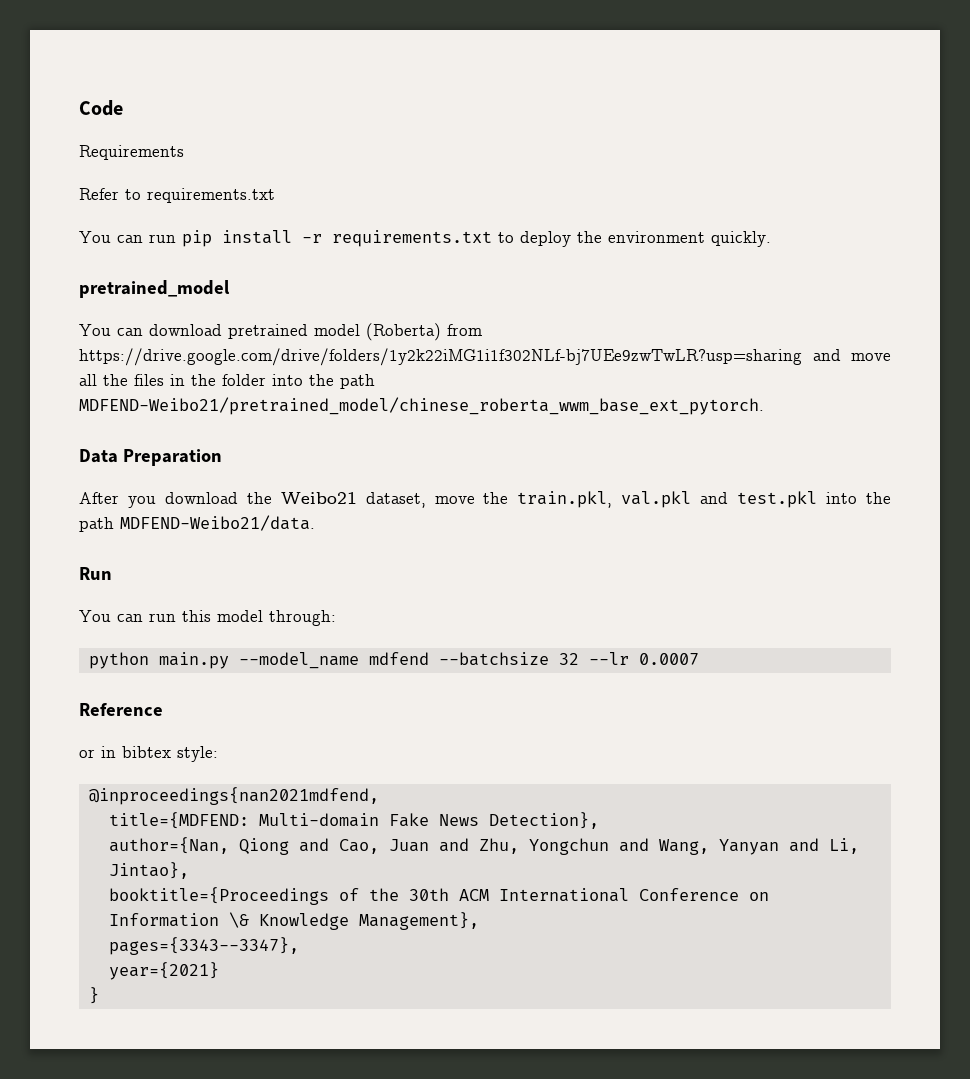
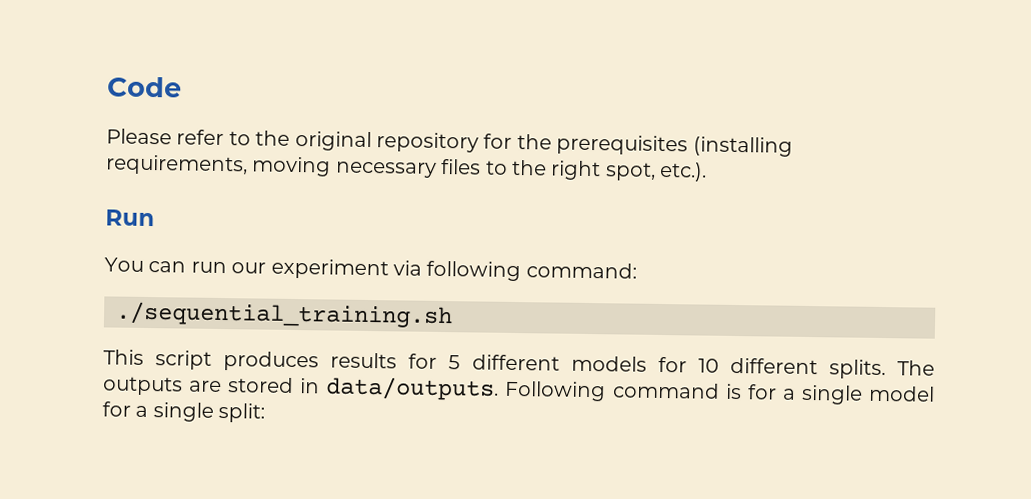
- Requirements
- Refer to requirements.txt
- You can run pip install -r requirements.txt to deploy the environment quickly.
- pretrained_model
- You can download pretrained model (Roberta) from https://drive.google.com/drive/folders/1y2k22iMG1i1f302NLf-bj7UEe9zwTwLR?usp=sharing and move all the files in the folder into the path MDFEND-Weibo21/pretrained_model/chinese_roberta_wwm_base_ext_pytorch.
- Data Preparation
- After you download the Weibo21 dataset, move the train.pkl, val.pkl and test.pkl into the path MDFEND-Weibo21/data.
+ Please refer to the original repository for the prerequisites (installing requirements, moving necessary files to the right spot, etc.).
  Run
- You can run this model through:
- python main.py --model_name mdfend --batchsize 32 --lr 0.0007
- Reference
- or in bibtex style:
- @inproceedings{nan2021mdfend,
- title={MDFEND: Multi-domain Fake News Detection},
- author={Nan, Qiong and Cao, Juan and Zhu, Yongchun and Wang, Yanyan and Li, Jintao},
- booktitle={Proceedings of the 30th ACM International Conference on Information \& Knowledge Management},
- pages={3343--3347},
- year={2021}
- }
+ You can run our experiment via following command:
+ ./sequential_training.sh
+ This script produces results for 5 different models for 10 different splits. The outputs are stored in data/outputs. Following command is for a single model for a single split:

